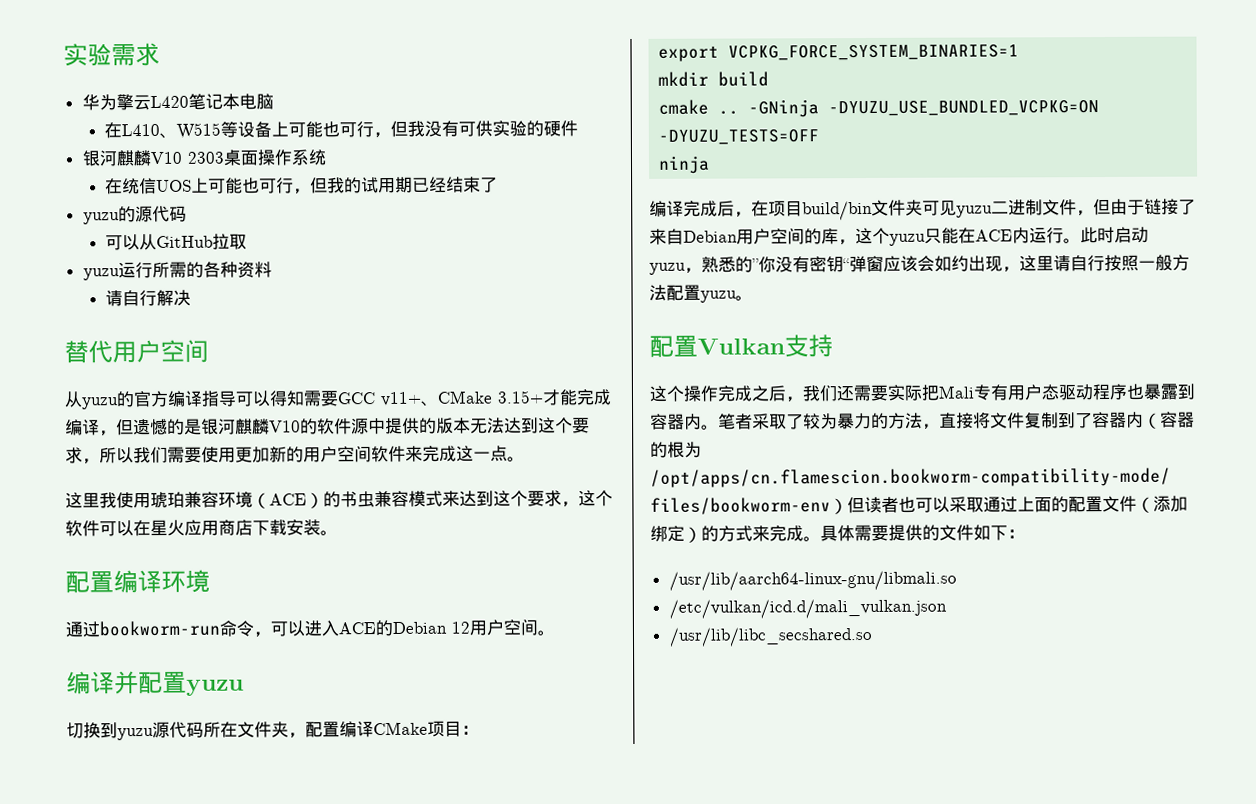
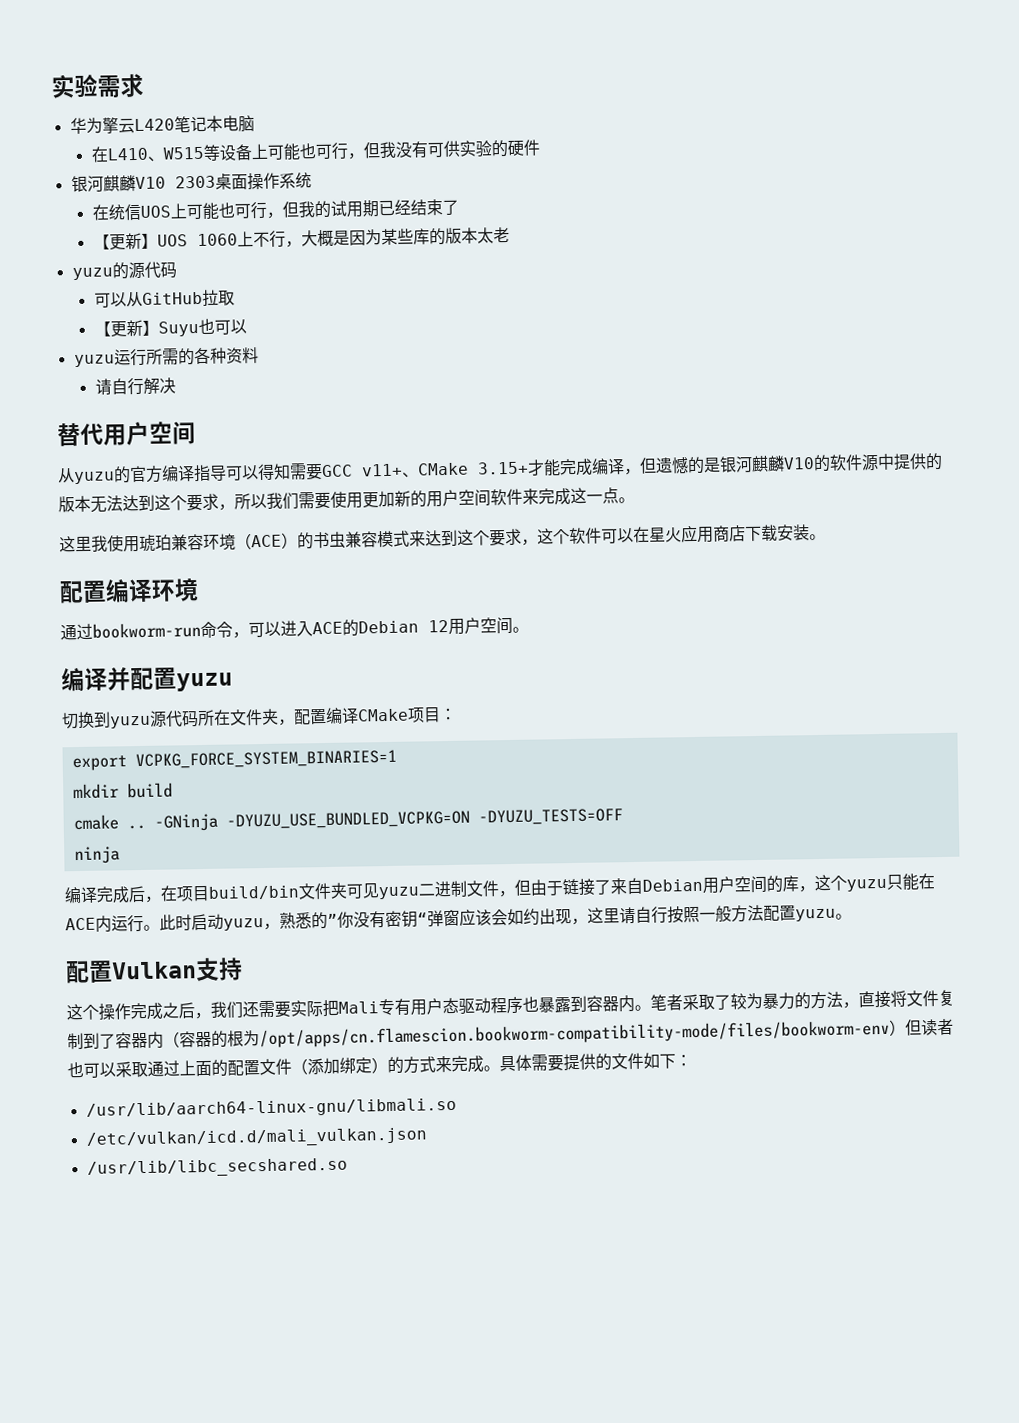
+ 【更新】UOS 1060上不行，大概是因为某些库的版本太老
+ 【更新】Suyu也可以

